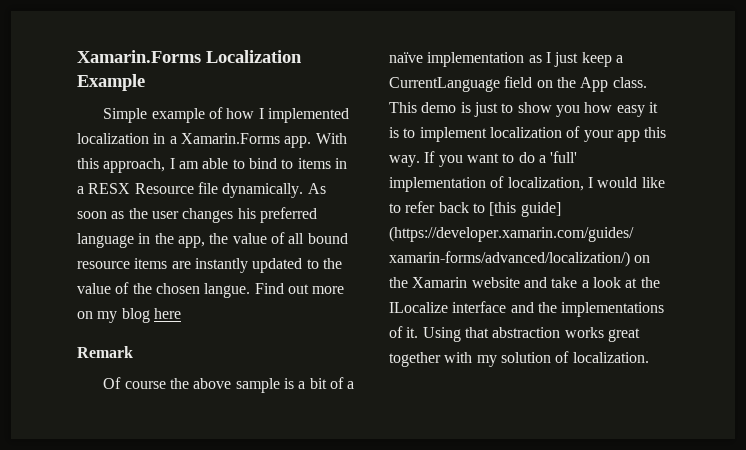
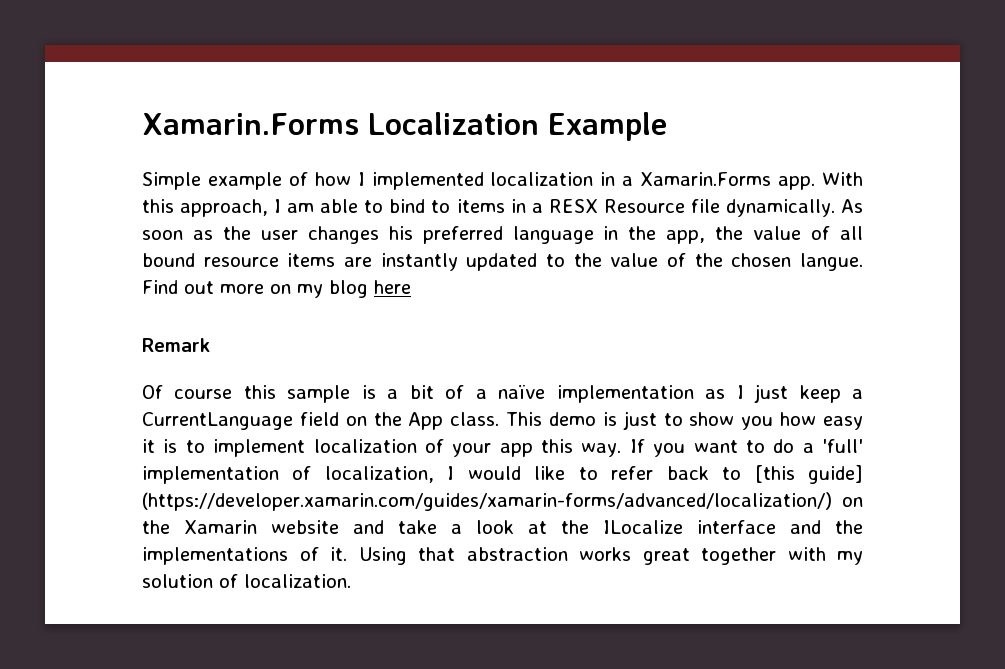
- Of course the above sample is a bit of a naïve implementation as I just keep a CurrentLanguage field on the App class.
+ Of course this sample is a bit of a naïve implementation as I just keep a CurrentLanguage field on the App class.

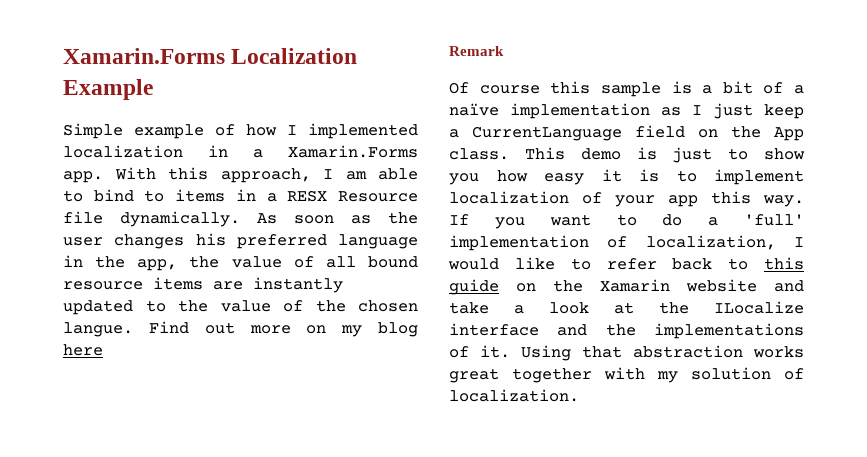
- If you want to do a 'full' implementation of localization, I would like to refer back to [this guide] (https://developer.xamarin.com/guides/xamarin-forms/advanced/localization/) on the Xamarin website and take a look at the ILocalize interface and the implementations of it.
+ If you want to do a 'full' implementation of localization, I would like to refer back to this guide on the Xamarin website and take a look at the ILocalize interface and the implementations of it.

